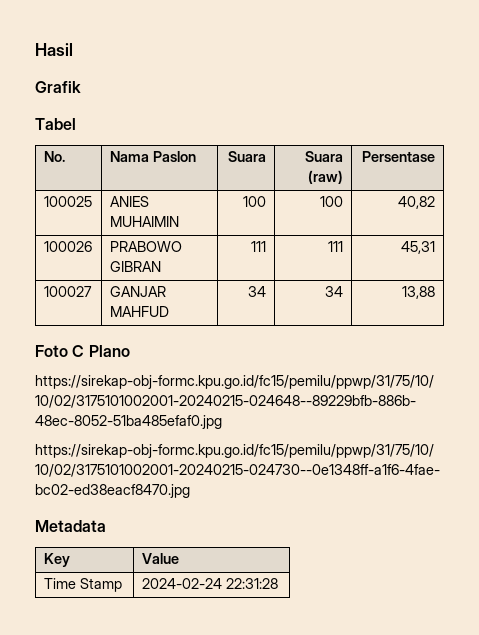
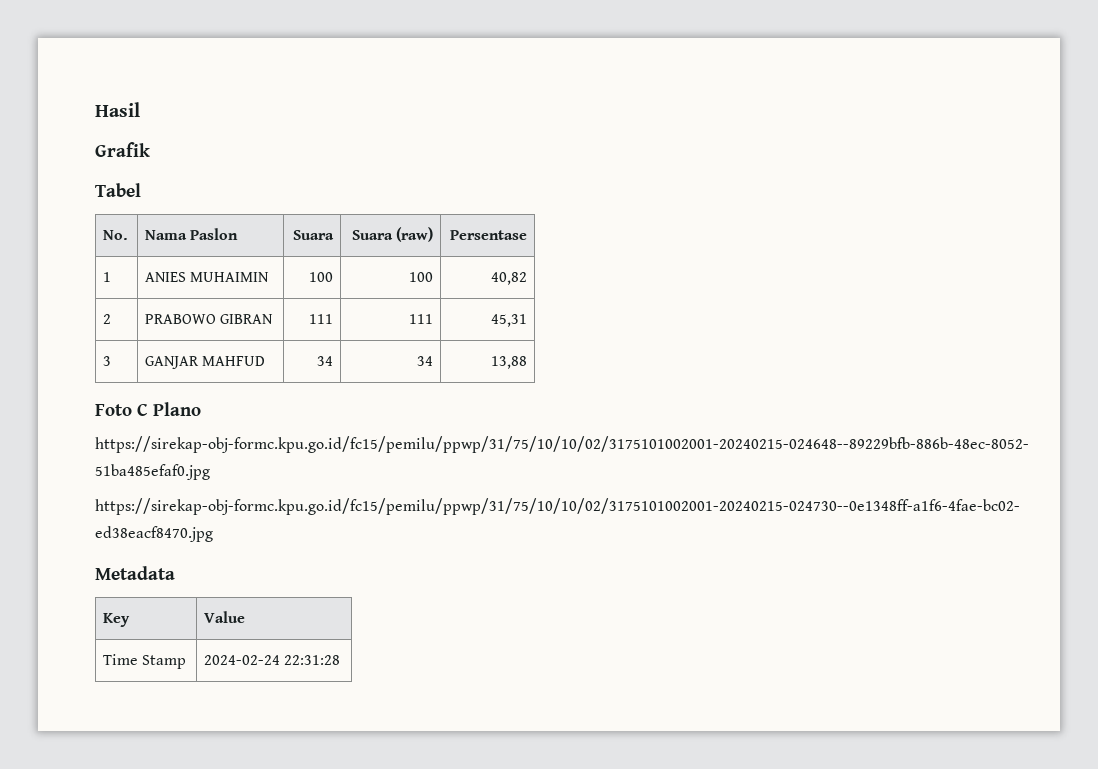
- 100025 | ANIES MUHAIMIN | 100 | 100 | 40,82
+ 1 | ANIES MUHAIMIN | 100 | 100 | 40,82
- 100026 | PRABOWO GIBRAN | 111 | 111 | 45,31
+ 2 | PRABOWO GIBRAN | 111 | 111 | 45,31
- 100027 | GANJAR MAHFUD | 34 | 34 | 13,88
+ 3 | GANJAR MAHFUD | 34 | 34 | 13,88

